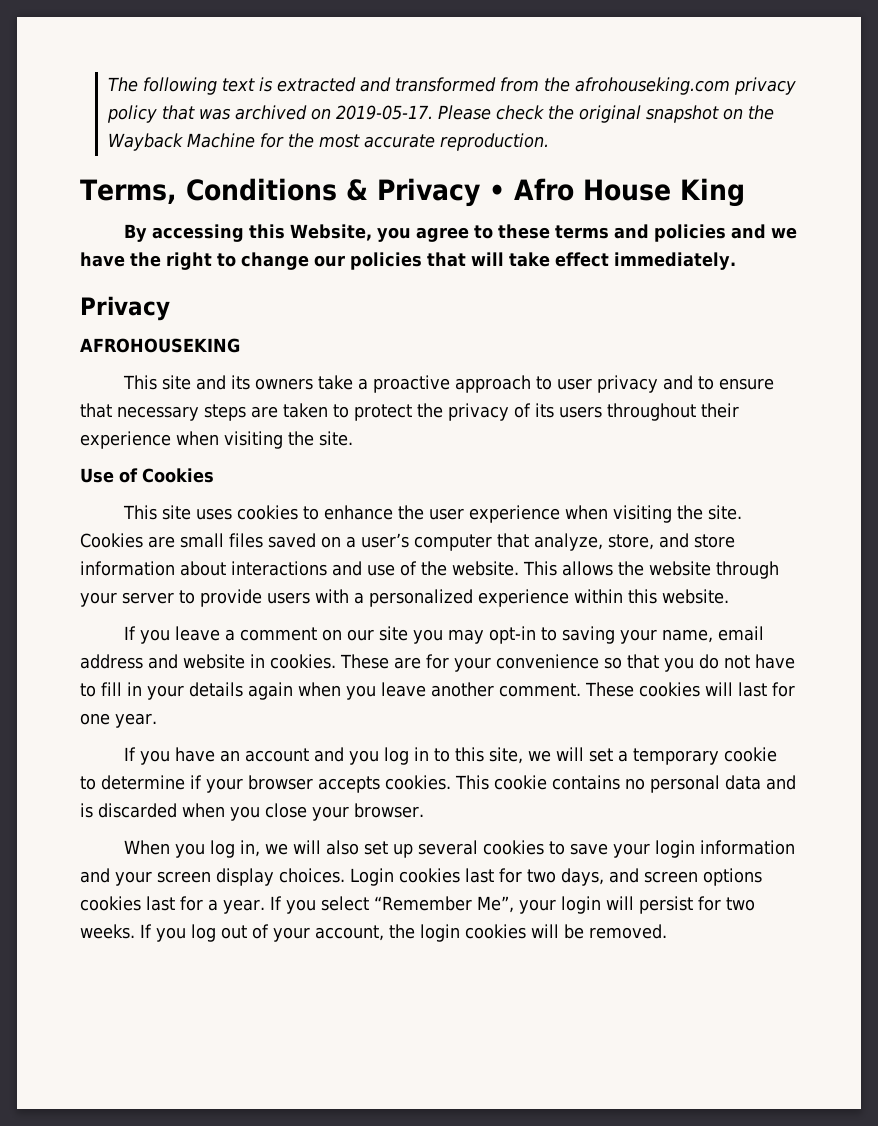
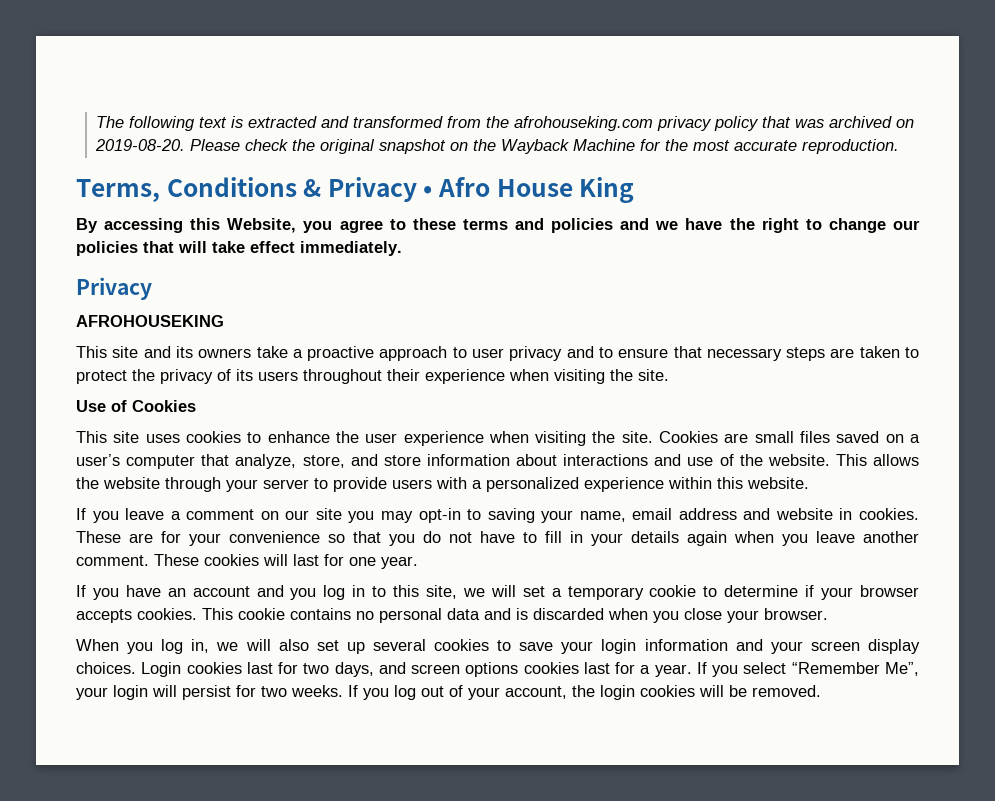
- The following text is extracted and transformed from the afrohouseking.com privacy policy that was archived on 2019-05-17.
+ The following text is extracted and transformed from the afrohouseking.com privacy policy that was archived on 2019-08-20.

